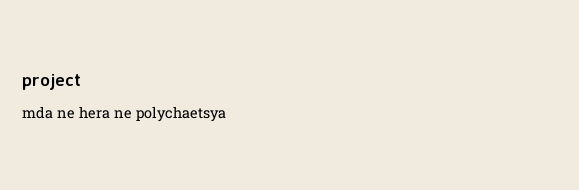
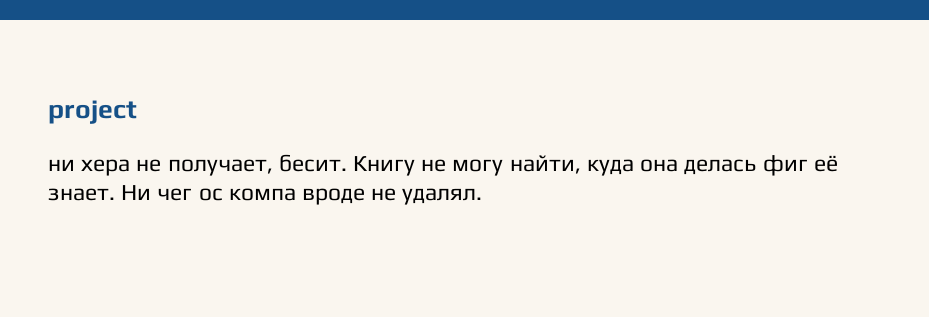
- mda ne hera ne polychaetsya
+ ни хера не получает, бесит. Книгу не могу найти, куда она делась фиг её знает. Ни чег ос компа вроде не удалял.

